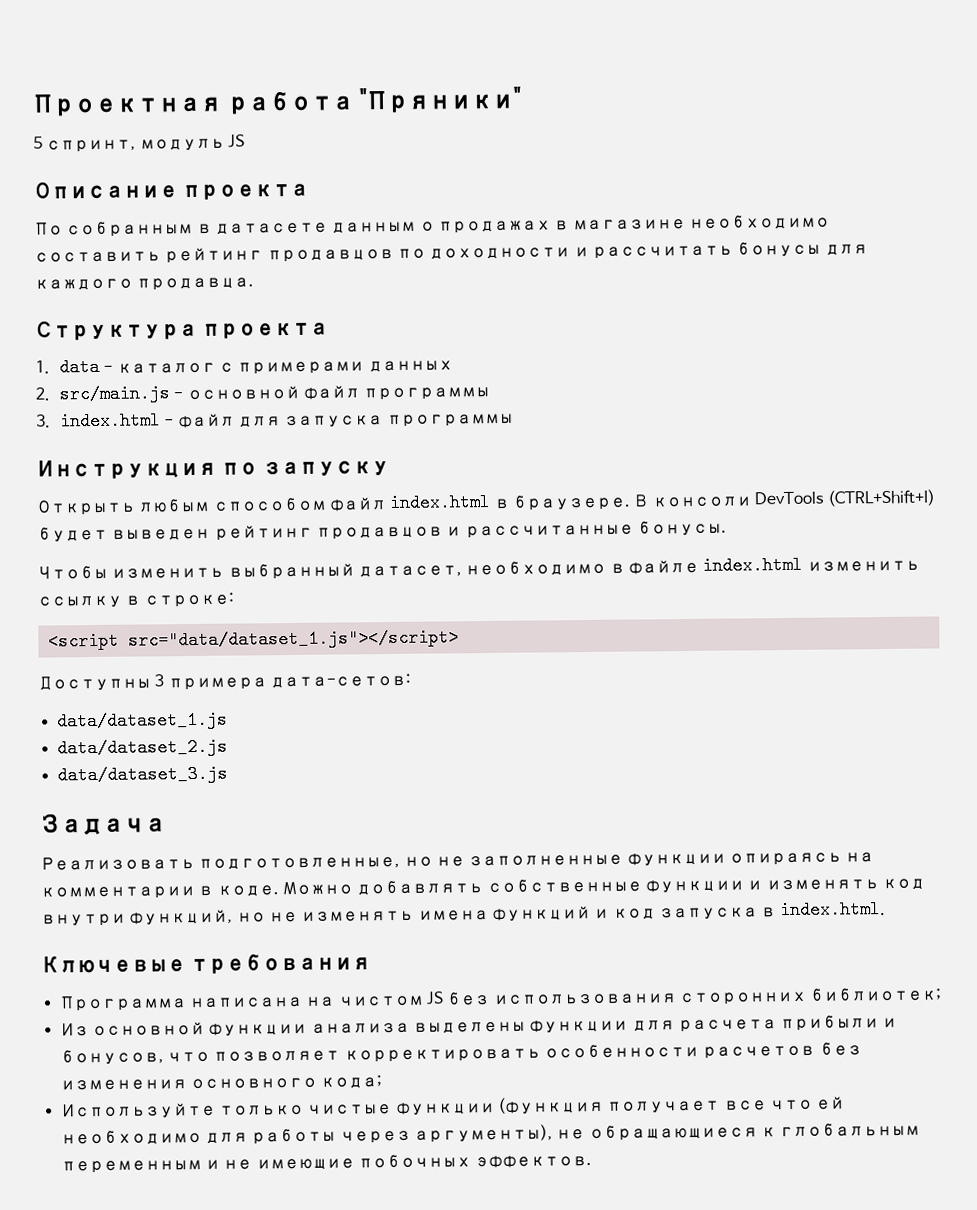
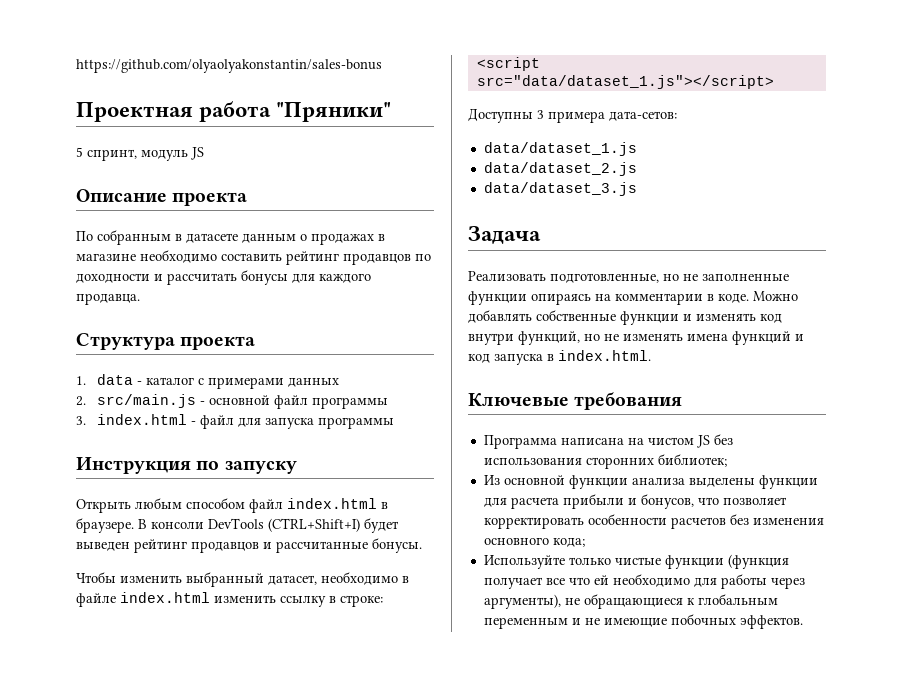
+ https://github.com/olyaolyakonstantin/sales-bonus

